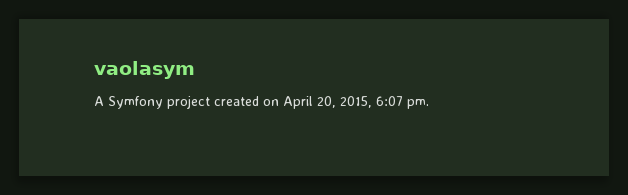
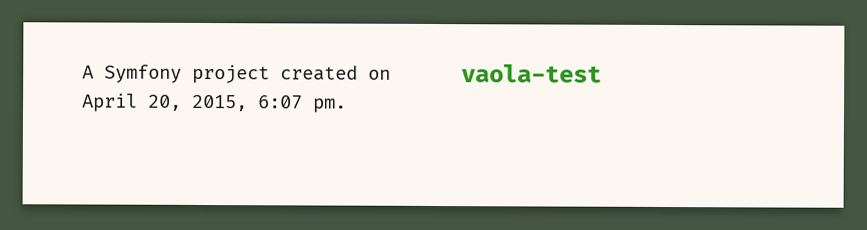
- vaolasym
+ vaola-test

